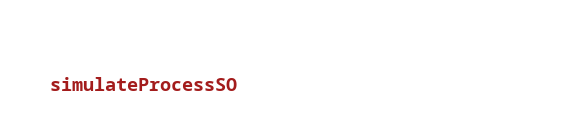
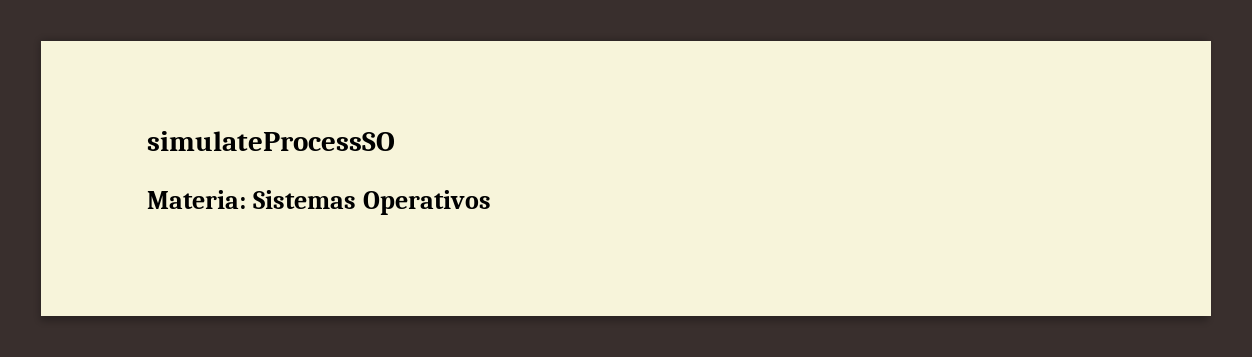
+ Materia: Sistemas Operativos

